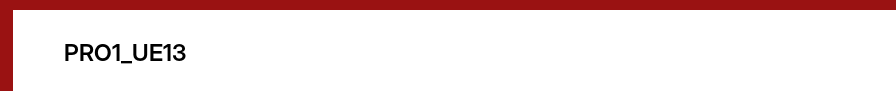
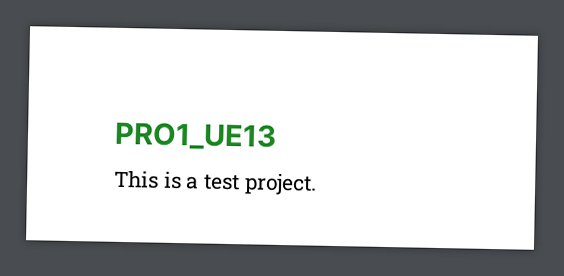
+ This is a test project.

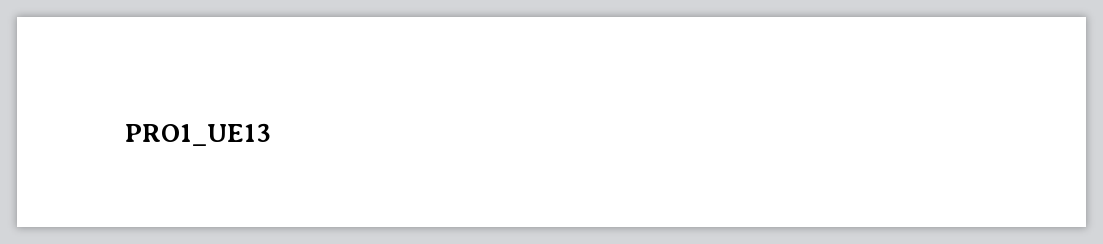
- This is a test project.

